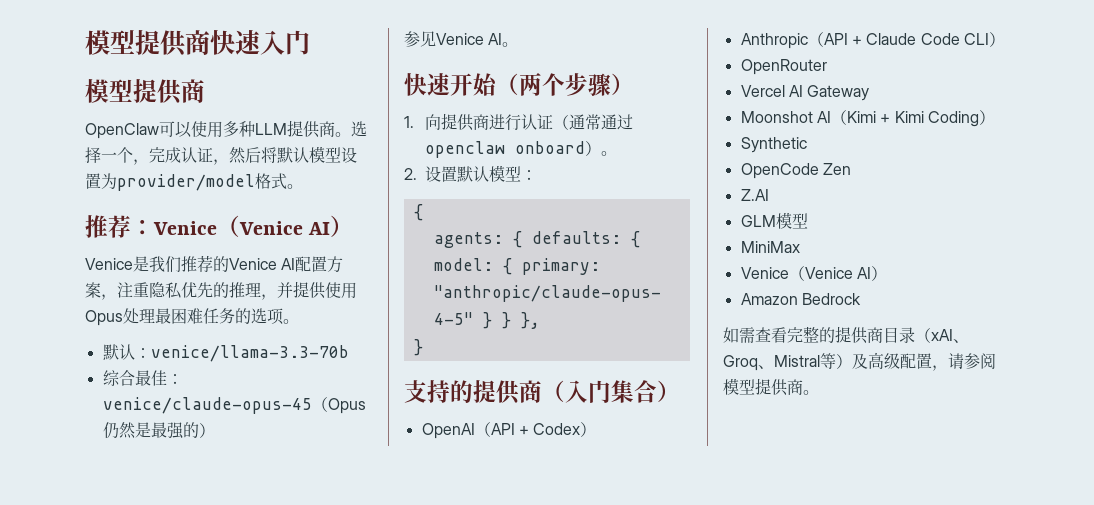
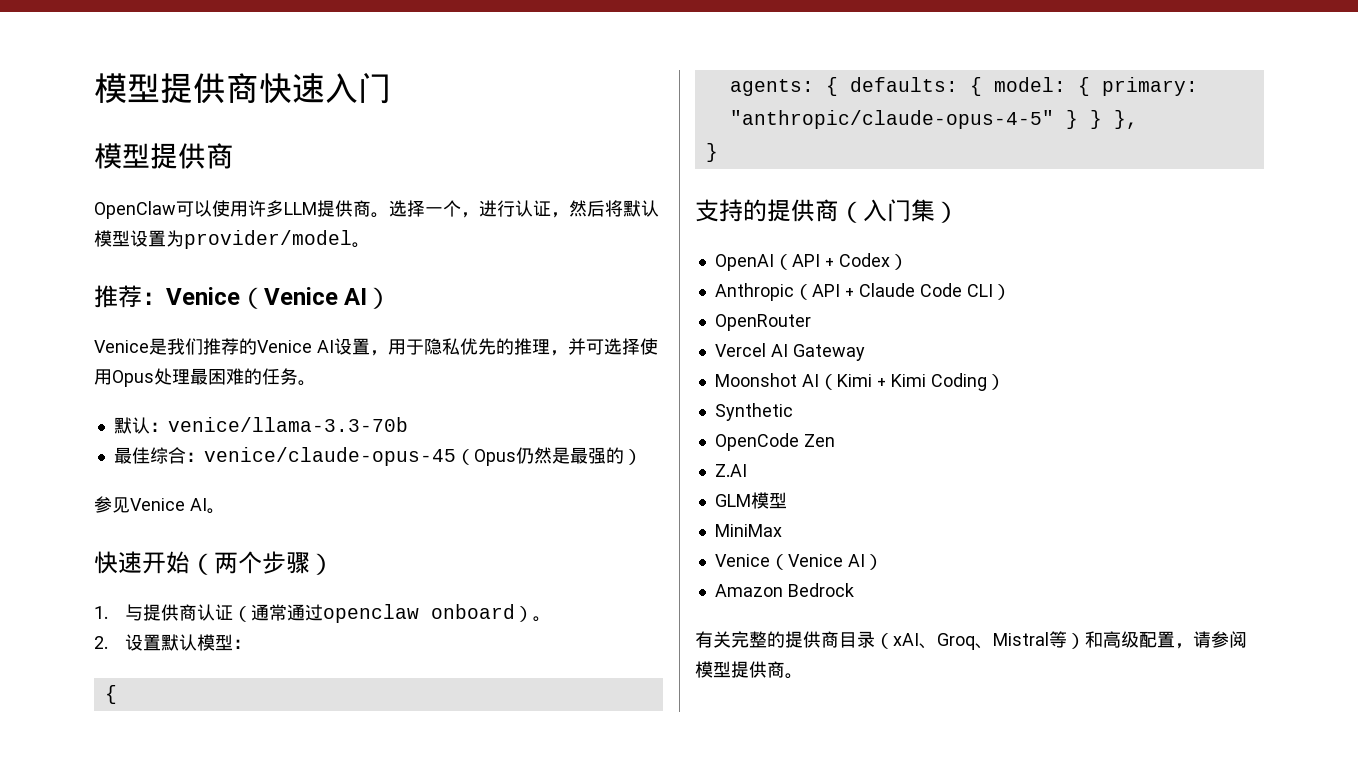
- OpenClaw可以使用多种LLM提供商。
+ OpenClaw可以使用许多LLM提供商。
- 选择一个，完成认证，然后将默认模型设置为provider/model格式。
+ 选择一个，进行认证，然后将默认模型设置为provider/model。
- Venice是我们推荐的Venice AI配置方案，注重隐私优先的推理，并提供使用Opus处理最困难任务的选项。
+ Venice是我们推荐的Venice AI设置，用于隐私优先的推理，并可选择使用Opus处理最困难的任务。
- 综合最佳：venice/claude-opus-45（Opus仍然是最强的）
+ 最佳综合：venice/claude-opus-45（Opus仍然是最强的）
- 1.向提供商进行认证（通常通过openclaw onboard）。
+ 1.与提供商认证（通常通过openclaw onboard）。
- 支持的提供商（入门集合）
+ 支持的提供商（入门集）
- 如需查看完整的提供商目录（xAI、Groq、Mistral等）及高级配置，请参阅模型提供商。
+ 有关完整的提供商目录（xAI、Groq、Mistral等）和高级配置，请参阅模型提供商。

